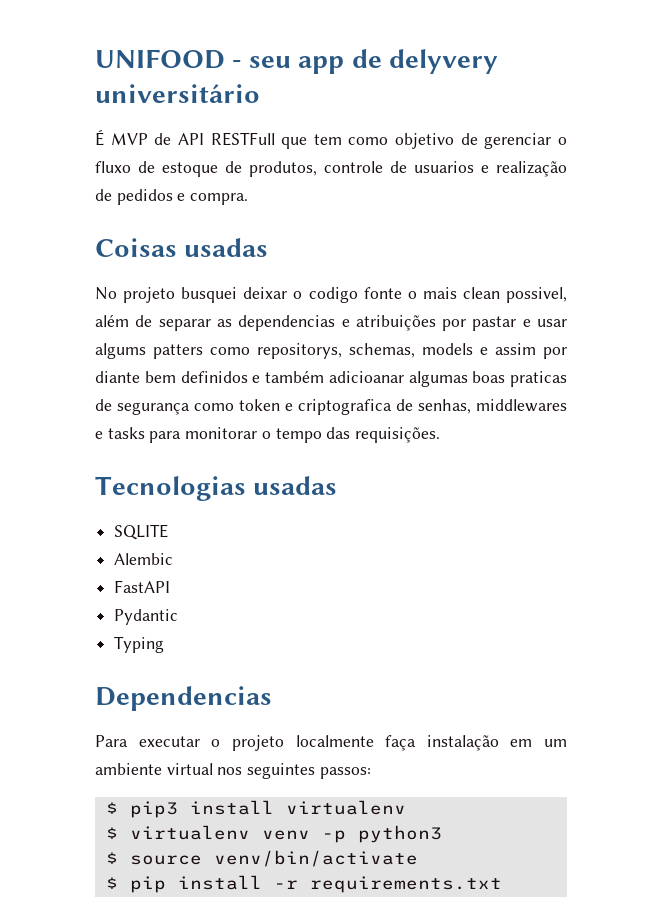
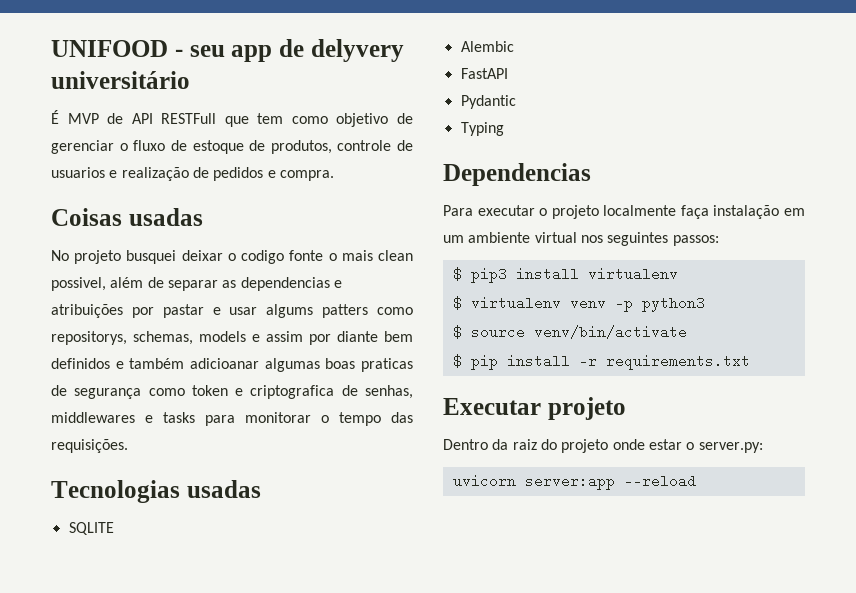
+ Executar projeto
+ Dentro da raiz do projeto onde estar o server.py:
+ uvicorn server:app --reload

